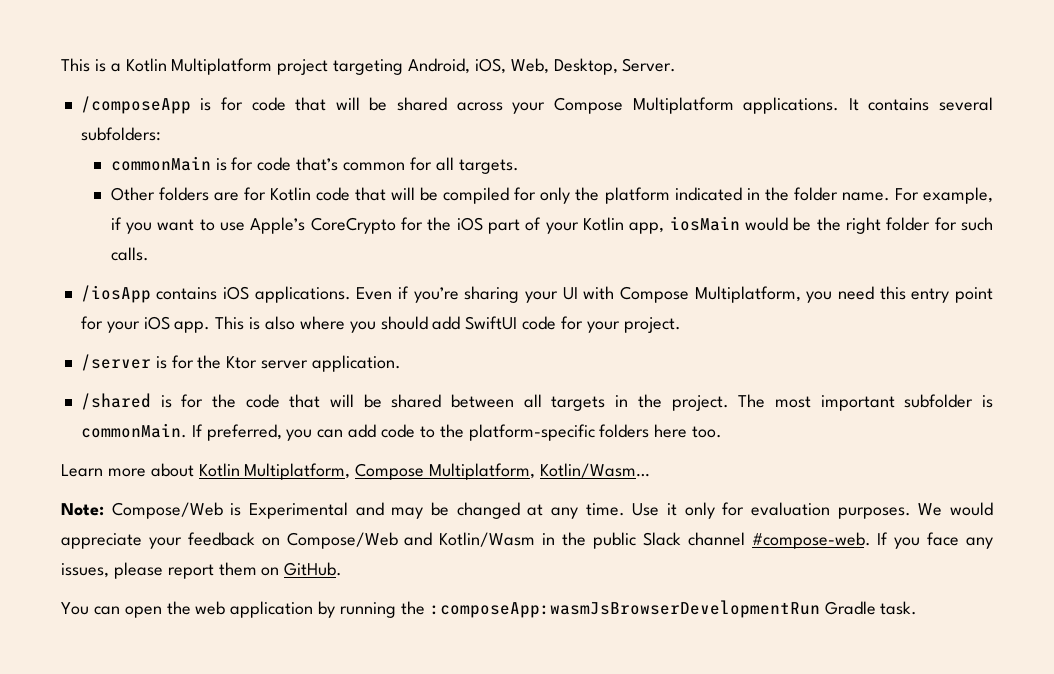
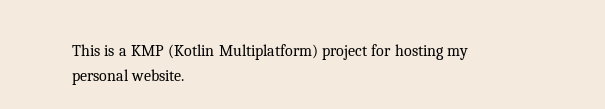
- This is a Kotlin Multiplatform project targeting Android, iOS, Web, Desktop, Server.
- /composeApp is for code that will be shared across your Compose Multiplatform applications. It contains several subfolders:
- commonMain is for code that’s common for all targets.
- Other folders are for Kotlin code that will be compiled for only the platform indicated in the folder name. For example, if you want to use Apple’s CoreCrypto for the iOS part of your Kotlin app, iosMain would be the right folder for such calls.
- /iosApp contains iOS applications. Even if you’re sharing your UI with Compose Multiplatform, you need this entry point for your iOS app. This is also where you should add SwiftUI code for your project.
- /server is for the Ktor server application.
- /shared is for the code that will be shared between all targets in the project. The most important subfolder is commonMain. If preferred, you can add code to the platform-specific folders here too.
- Learn more about Kotlin Multiplatform, Compose Multiplatform, Kotlin/Wasm…
- Note: Compose/Web is Experimental and may be changed at any time. Use it only for evaluation purposes. We would appreciate your feedback on Compose/Web and Kotlin/Wasm in the public Slack channel #compose-web. If you face any issues, please report them on GitHub.
- You can open the web application by running the :composeApp:wasmJsBrowserDevelopmentRun Gradle task.
+ This is a KMP (Kotlin Multiplatform) project for hosting my personal website.

